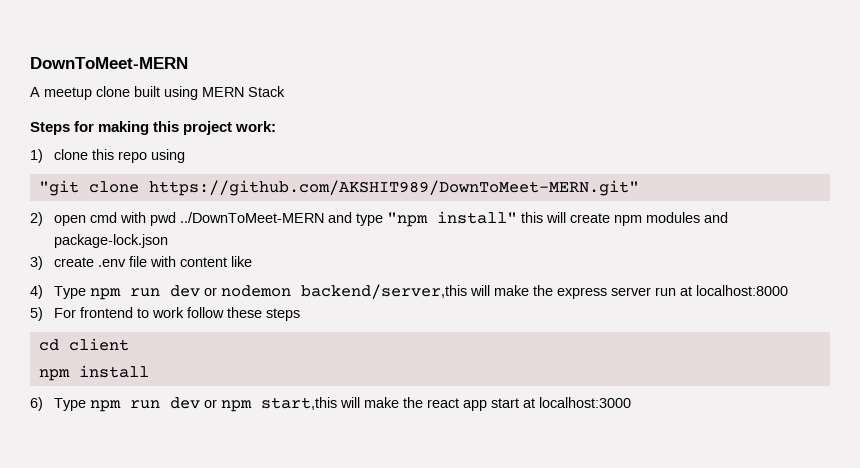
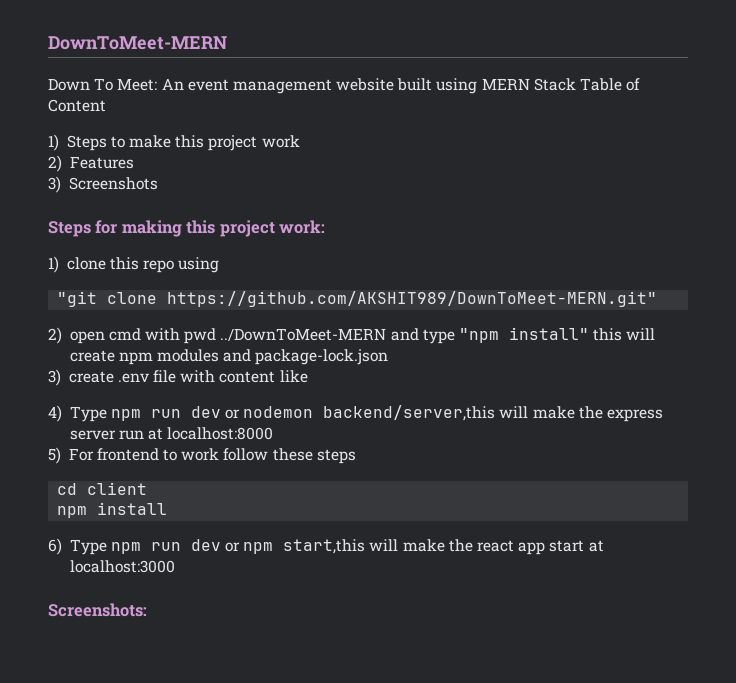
- A meetup clone built using MERN Stack
+ Down To Meet: An event management website built using MERN Stack Table of Content
+ 1) Steps to make this project work
+ 2) Features
+ 3) Screenshots
+ Screenshots:

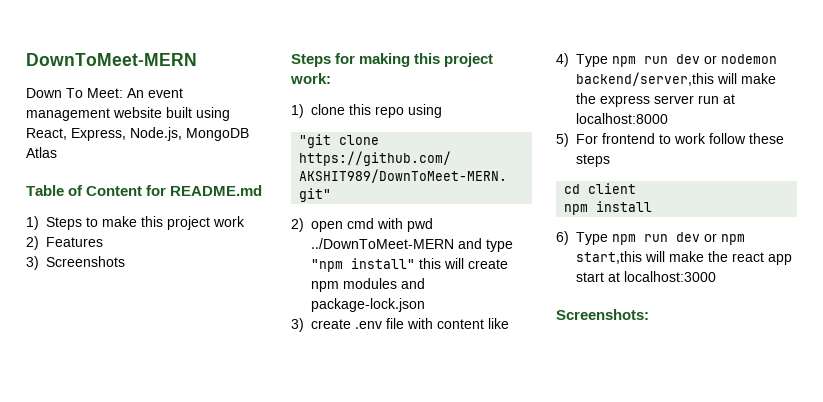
- Down To Meet: An event management website built using MERN Stack Table of Content
+ Down To Meet: An event management website built using React, Express, Node.js, MongoDB Atlas
+ Table of Content for README.md

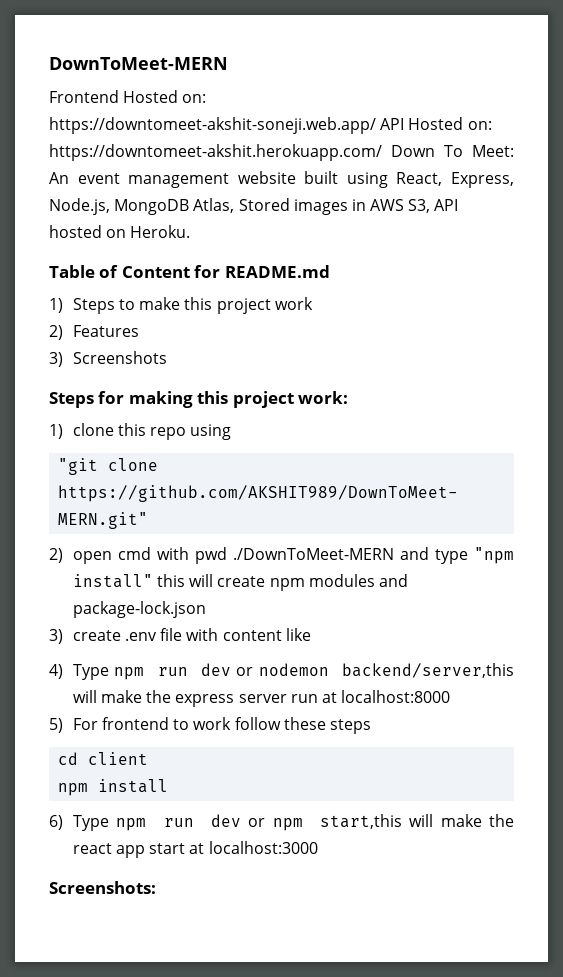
- Down To Meet: An event management website built using React, Express, Node.js, MongoDB Atlas
+ Frontend Hosted on: https://downtomeet-akshit-soneji.web.app/ API Hosted on: https://downtomeet-akshit.herokuapp.com/ Down To Meet: An event management website built using React, Express, Node.js, MongoDB Atlas, Stored images in AWS S3, API hosted on Heroku.
- 2) open cmd with pwd ../DownToMeet-MERN and type "npm install" this will create npm modules and package-lock.json
+ 2) open cmd with pwd ./DownToMeet-MERN and type "npm install" this will create npm modules and package-lock.json

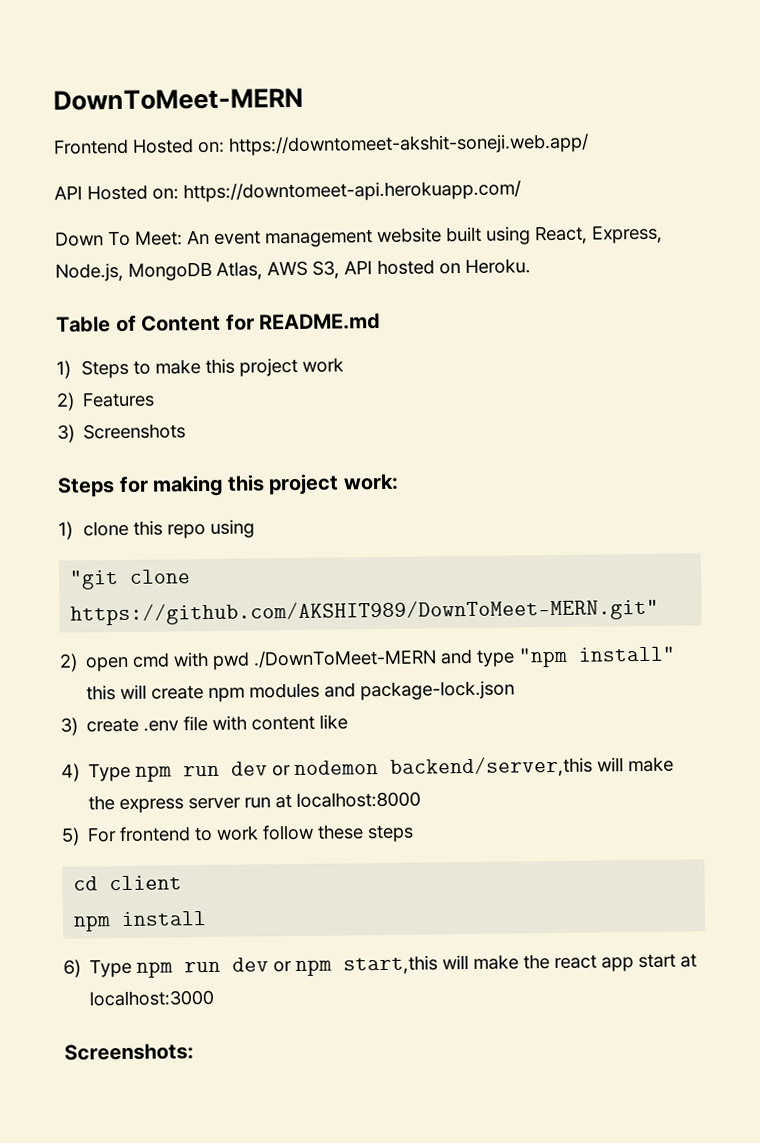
- Frontend Hosted on: https://downtomeet-akshit-soneji.web.app/ API Hosted on: https://downtomeet-akshit.herokuapp.com/ Down To Meet: An event management website built using React, Express, Node.js, MongoDB Atlas, Stored images in AWS S3, API hosted on Heroku.
+ Frontend Hosted on: https://downtomeet-akshit-soneji.web.app/
+ API Hosted on: https://downtomeet-api.herokuapp.com/
+ Down To Meet: An event management website built using React, Express, Node.js, MongoDB Atlas, AWS S3, API hosted on Heroku.

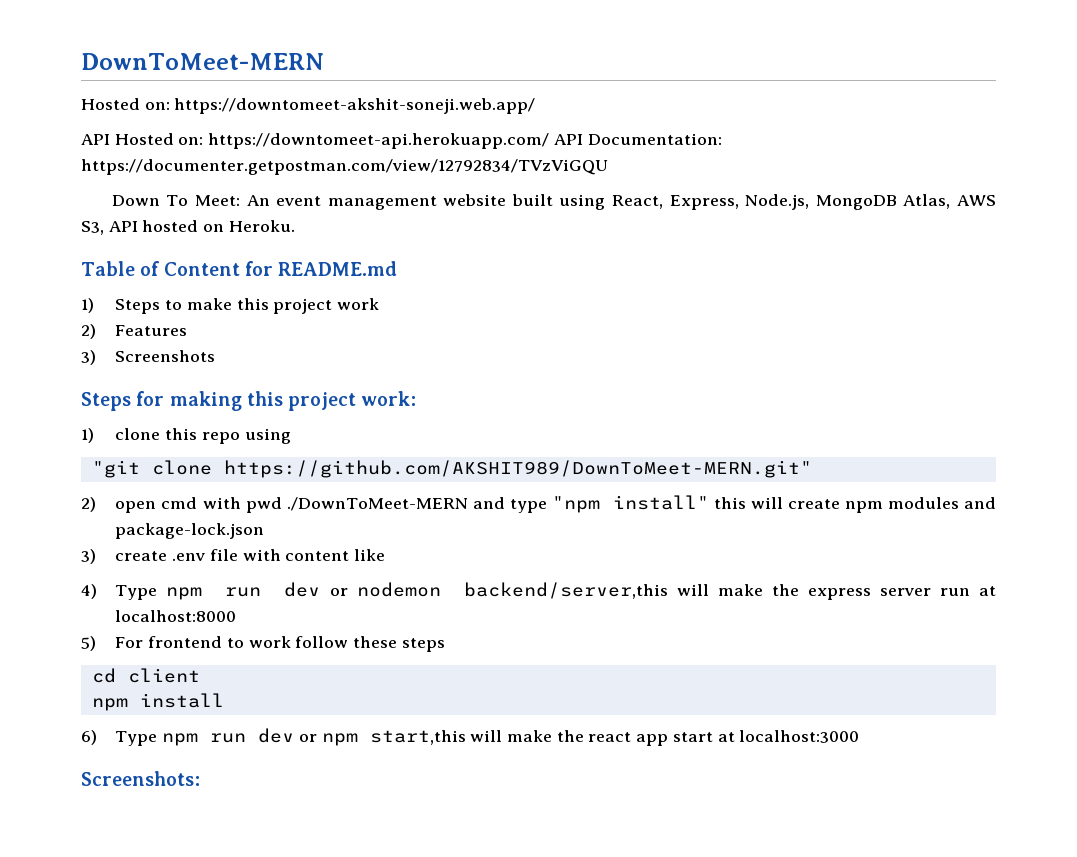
- Frontend Hosted on: https://downtomeet-akshit-soneji.web.app/
+ Hosted on: https://downtomeet-akshit-soneji.web.app/
- API Hosted on: https://downtomeet-api.herokuapp.com/
+ API Hosted on: https://downtomeet-api.herokuapp.com/ API Documentation: https://documenter.getpostman.com/view/12792834/TVzViGQU

